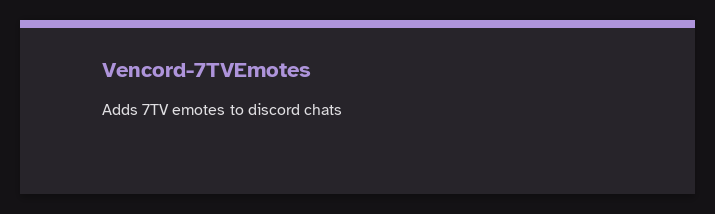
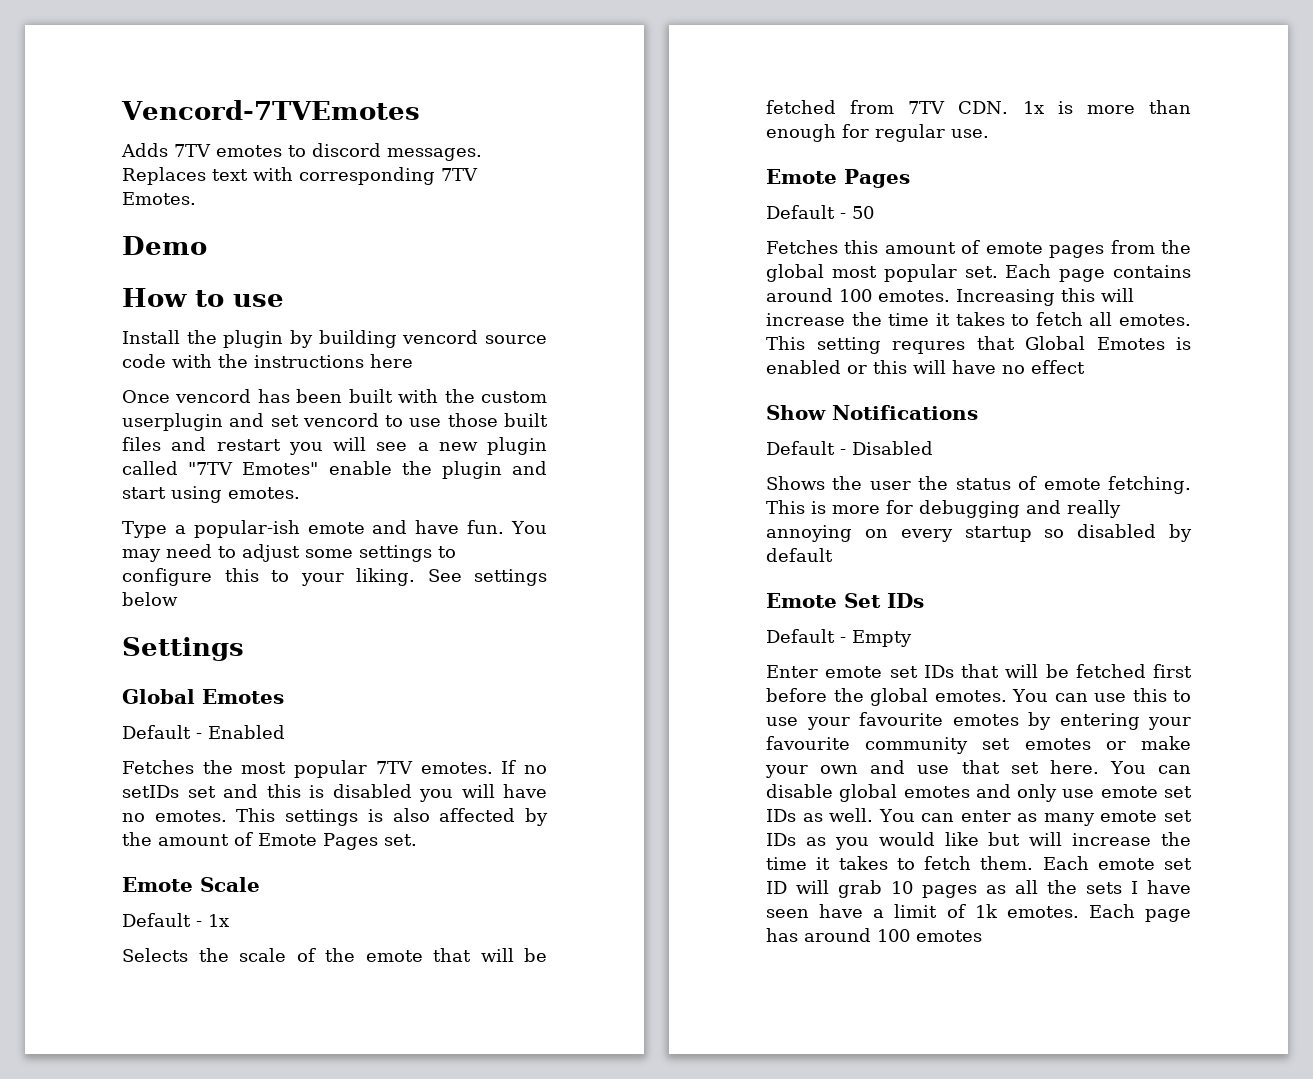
- Adds 7TV emotes to discord chats
+ Adds 7TV emotes to discord messages. Replaces text with corresponding 7TV Emotes.
+ Demo
+ How to use
+ Install the plugin by building vencord source code with the instructions here
+ Once vencord has been built with the custom userplugin and set vencord to use those built files and restart you will see a new plugin called "7TV Emotes" enable the plugin and start using emotes.
+ Type a popular-ish emote and have fun. You may need to adjust some settings to configure this to your liking. See settings below
+ Settings
+ Global Emotes
+ Default - Enabled
+ Fetches the most popular 7TV emotes. If no setIDs set and this is disabled you will have no emotes. This settings is also affected by the amount of Emote Pages set.
+ Emote Scale
+ Default - 1x
+ Selects the scale of the emote that will be fetched from 7TV CDN. 1x is more than enough for regular use.
+ Emote Pages
+ Default - 50
+ Fetches this amount of emote pages from the global most popular set. Each page contains around 100 emotes. Increasing this will increase the time it takes to fetch all emotes. This setting requres that Global Emotes is enabled or this will have no effect
+ Show Notifications
+ Default - Disabled
+ Shows the user the status of emote fetching. This is more for debugging and really annoying on every startup so disabled by default
+ Emote Set IDs
+ Default - Empty
+ Enter emote set IDs that will be fetched first before the global emotes. You can use this to use your favourite emotes by entering your favourite community set emotes or make your own and use that set here. You can disable global emotes and only use emote set IDs as well. You can enter as many emote set IDs as you would like but will increase the time it takes to fetch them. Each emote set ID will grab 10 pages as all the sets I have seen have a limit of 1k emotes. Each page has around 100 emotes

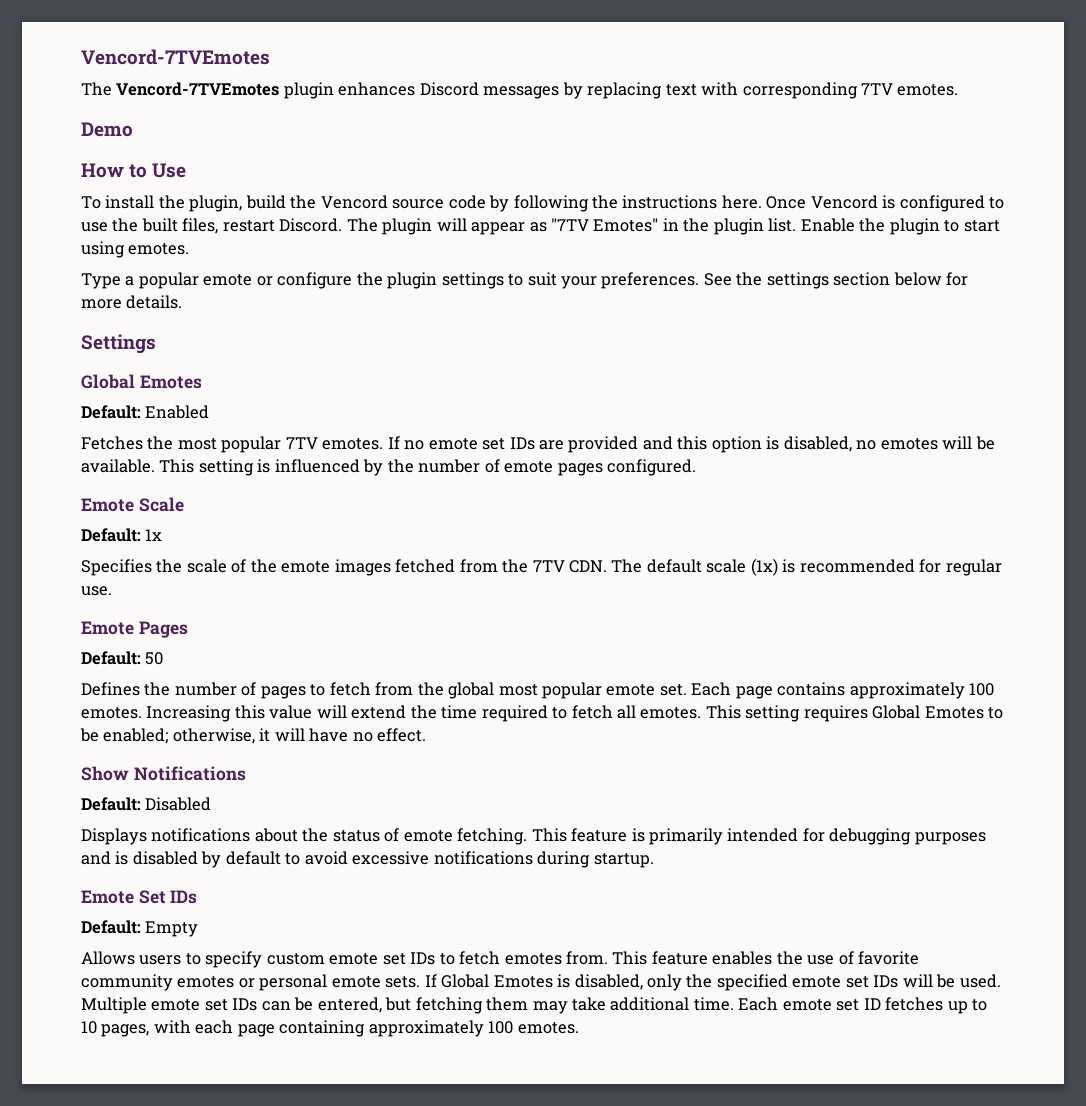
- Adds 7TV emotes to discord messages. Replaces text with corresponding 7TV Emotes.
+ The Vencord-7TVEmotes plugin enhances Discord messages by replacing text with corresponding 7TV emotes.
- How to use
- Install the plugin by building vencord source code with the instructions here
- Once vencord has been built with the custom userplugin and set vencord to use those built files and restart you will see a new plugin called "7TV Emotes" enable the plugin and start using emotes.
+ How to Use
+ To install the plugin, build the Vencord source code by following the instructions here. Once Vencord is configured to use the built files, restart Discord. The plugin will appear as "7TV Emotes" in the plugin list. Enable the plugin to start using emotes.
- Type a popular-ish emote and have fun. You may need to adjust some settings to configure this to your liking. See settings below
+ Type a popular emote or configure the plugin settings to suit your preferences. See the settings section below for more details.
- Default - Enabled
+ Default: Enabled
- If no setIDs set and this is disabled you will have no emotes. This settings is also affected by the amount of Emote Pages set.
+ If no emote set IDs are provided and this option is disabled, no emotes will be available. This setting is influenced by the number of emote pages configured.
- Default - 1x
+ Default: 1x
- Selects the scale of the emote that will be fetched from 7TV CDN. 1x is more than enough for regular use.
+ Specifies the scale of the emote images fetched from the 7TV CDN. The default scale (1x) is recommended for regular use.
- Default - 50
+ Default: 50
- Fetches this amount of emote pages from the global most popular set.
+ Defines the number of pages to fetch from the global most popular emote set.
- Each page contains around 100 emotes.
+ Each page contains approximately 100 emotes.
- Increasing this will increase the time it takes to fetch all emotes.
+ Increasing this value will extend the time required to fetch all emotes.
- This setting requres that Global Emotes is enabled or this will have no effect
+ This setting requires Global Emotes to be enabled; otherwise, it will have no effect.
- Default - Disabled
+ Default: Disabled
- Shows the user the status of emote fetching.
+ Displays notifications about the status of emote fetching.
- This is more for debugging and really annoying on every startup so disabled by default
+ This feature is primarily intended for debugging purposes and is disabled by default to avoid excessive notifications during startup.
- Default - Empty
+ Default: Empty
- Enter emote set IDs that will be fetched first before the global emotes. You can use this to use your favourite emotes by entering your favourite community set emotes or make your own and use that set here. You can disable global emotes and only use emote set IDs as well. You can enter as many emote set IDs as you would like but will increase the time it takes to fetch them. Each emote set ID will grab 10 pages as all the sets I have seen have a limit of 1k emotes. Each page has around 100 emotes
+ Allows users to specify custom emote set IDs to fetch emotes from. This feature enables the use of favorite community emotes or personal emote sets. If Global Emotes is disabled, only the specified emote set IDs will be used. Multiple emote set IDs can be entered, but fetching them may take additional time. Each emote set ID fetches up to 10 pages, with each page containing approximately 100 emotes.

